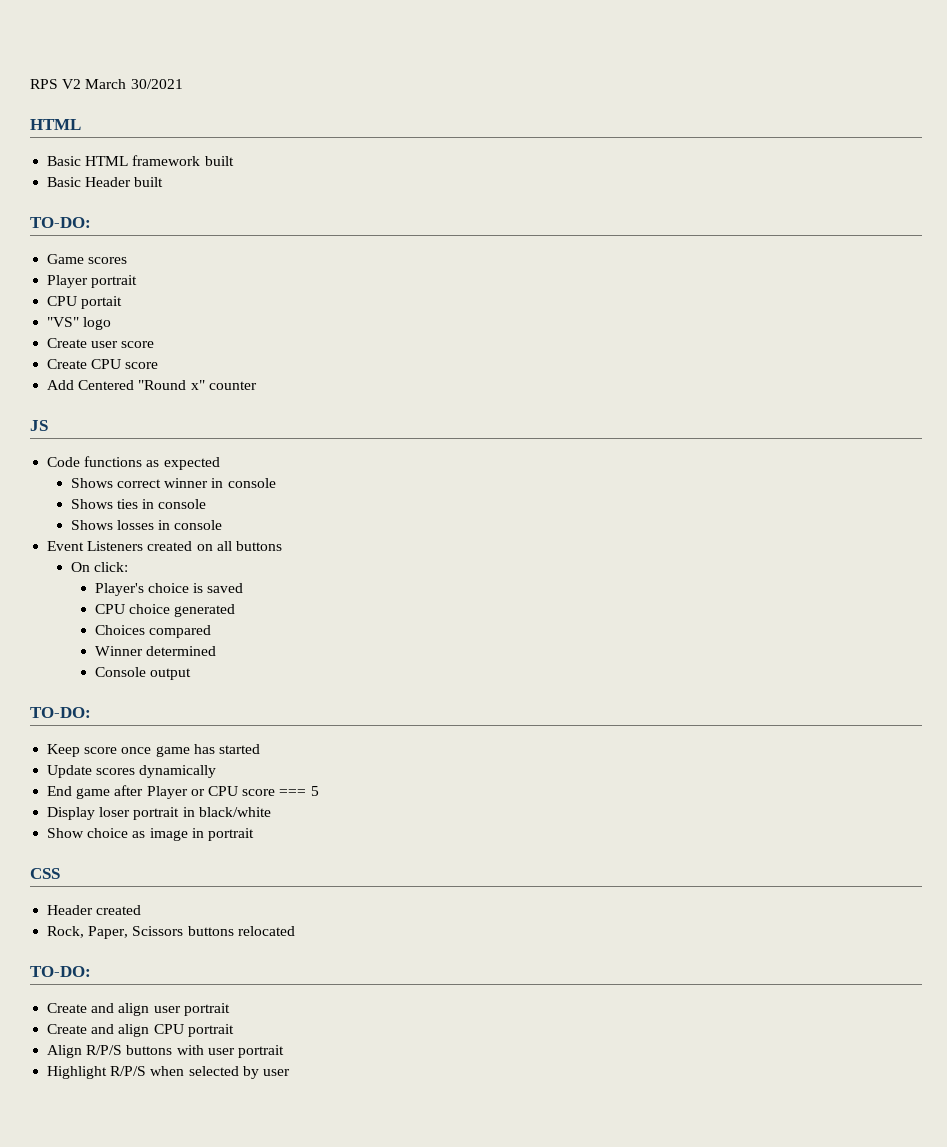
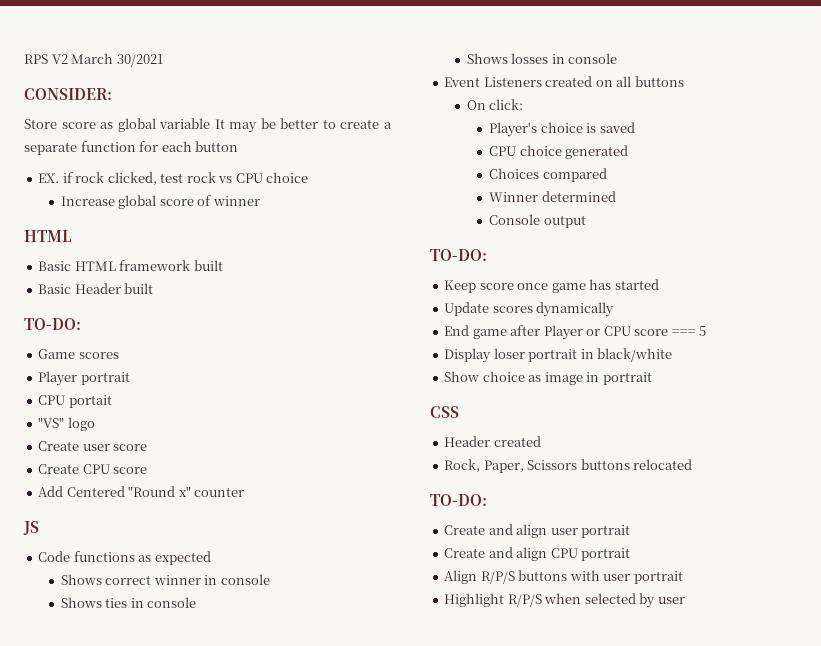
+ CONSIDER:
+ Store score as global variable It may be better to create a separate function for each button
+ EX. if rock clicked, test rock vs CPU choice
+ Increase global score of winner

